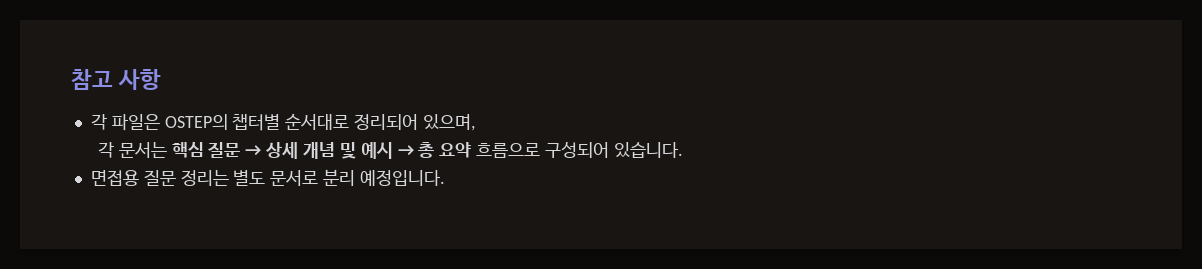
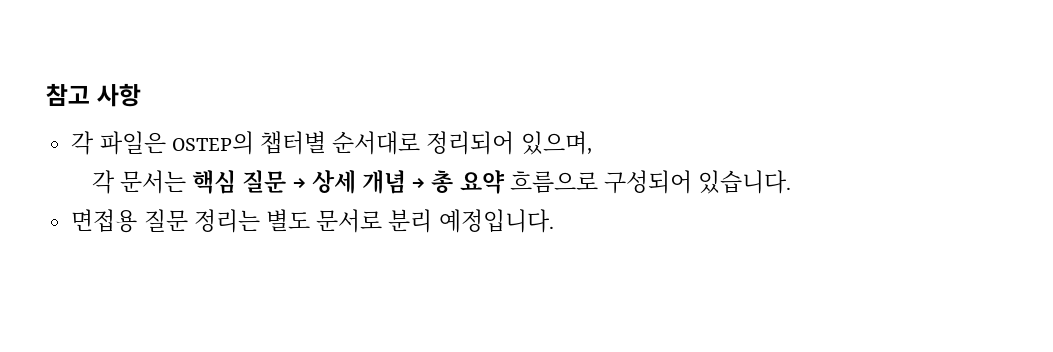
- 각 문서는 핵심 질문 → 상세 개념 및 예시 → 총 요약 흐름으로 구성되어 있습니다.
+ 각 문서는 핵심 질문 → 상세 개념 → 총 요약 흐름으로 구성되어 있습니다.

